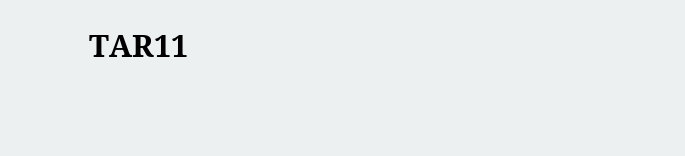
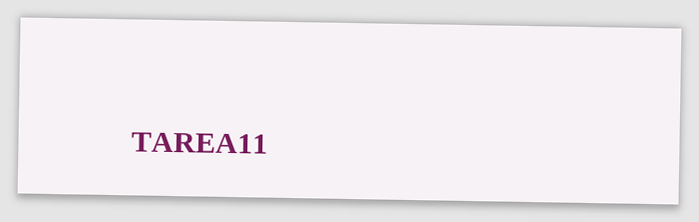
- TAR11
+ TAREA11

